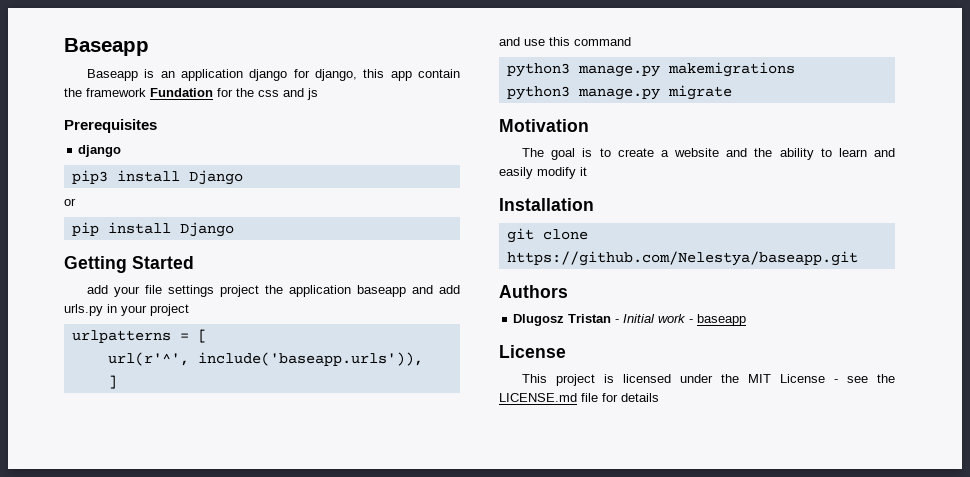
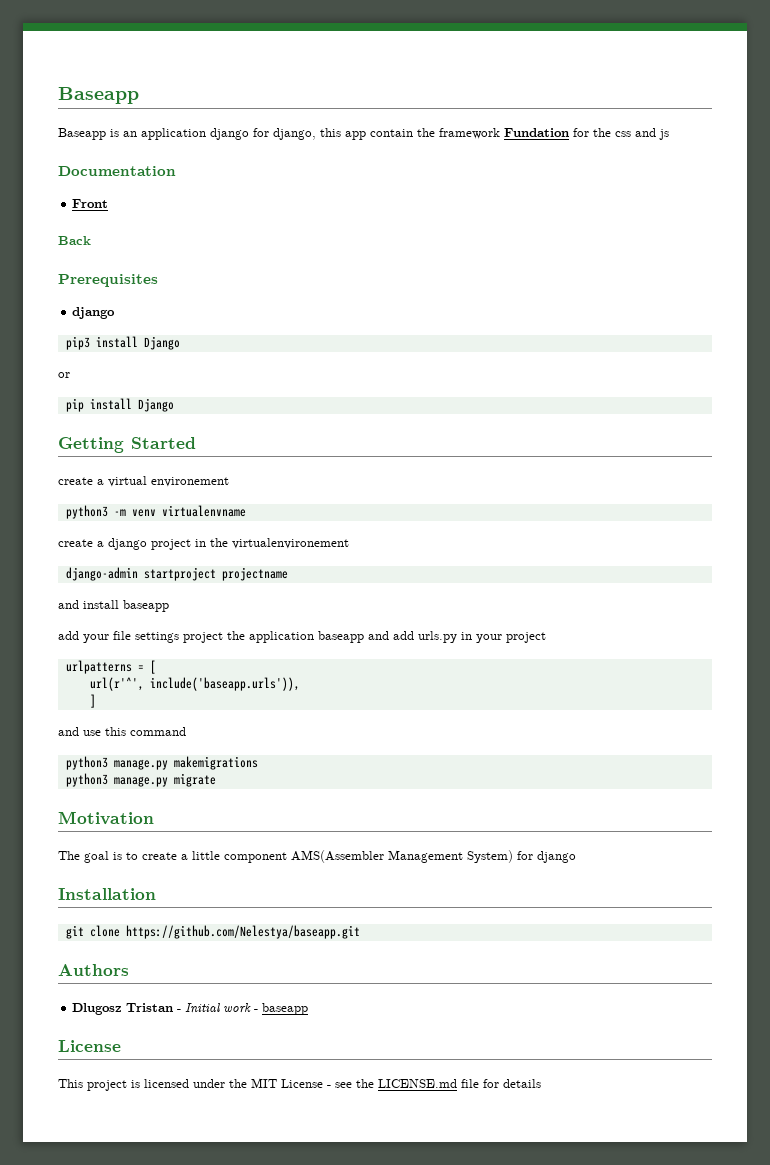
+ Documentation
+ Front
+ Back
+ create a virtual environement
+ python3 -m venv virtualenvname
+ create a django project in the virtualenvironement
+ django-admin startproject projectname
+ and install baseapp
- The goal is to create a website and the ability to learn and easily modify it
+ The goal is to create a little component AMS(Assembler Management System) for django

